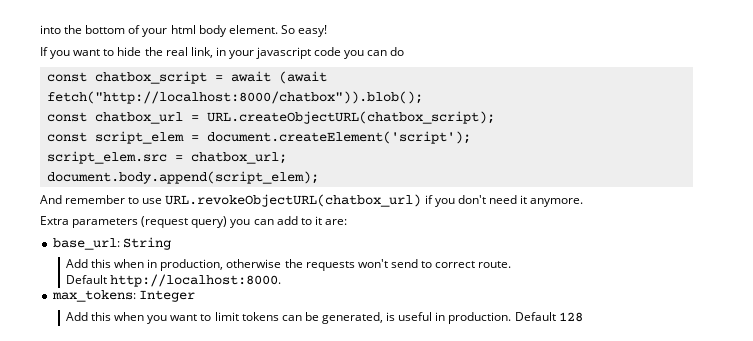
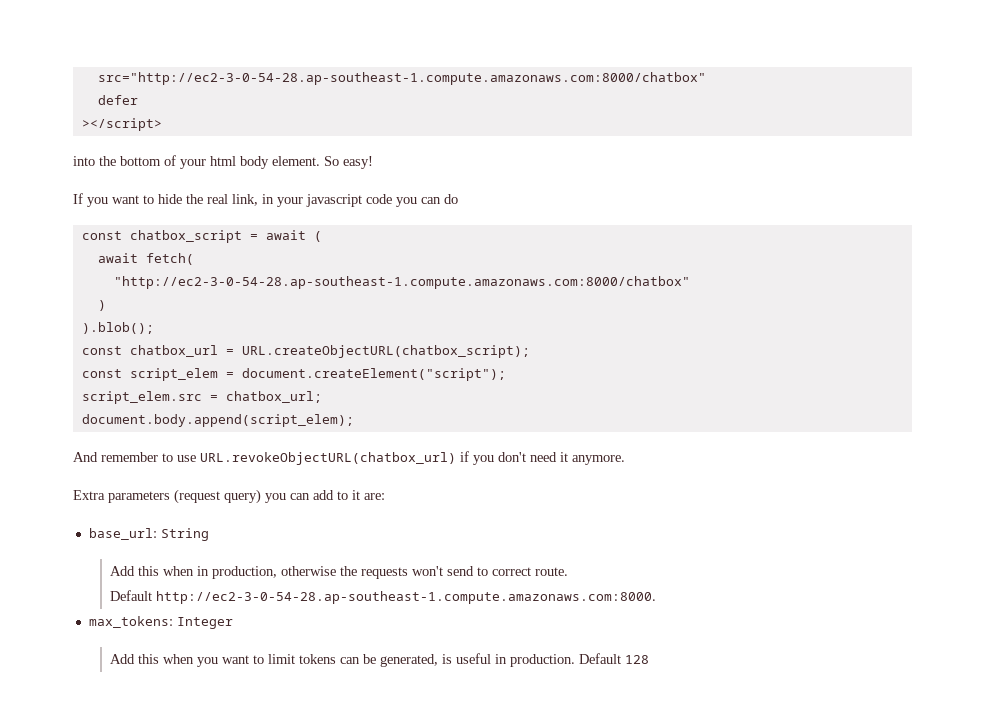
+ src="http://ec2-3-0-54-28.ap-southeast-1.compute.amazonaws.com:8000/chatbox"
+ defer
+ ></script>
- const chatbox_script = await (await fetch("http://localhost:8000/chatbox")).blob();
+ const chatbox_script = await (
+ await fetch(
+ "http://ec2-3-0-54-28.ap-southeast-1.compute.amazonaws.com:8000/chatbox"
+ )
+ ).blob();
- const script_elem = document.createElement('script');
+ const script_elem = document.createElement("script");
- Default http://localhost:8000.
+ Default http://ec2-3-0-54-28.ap-southeast-1.compute.amazonaws.com:8000.

